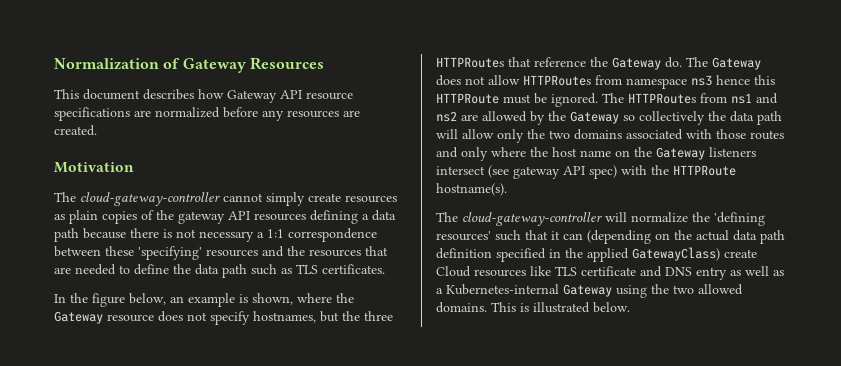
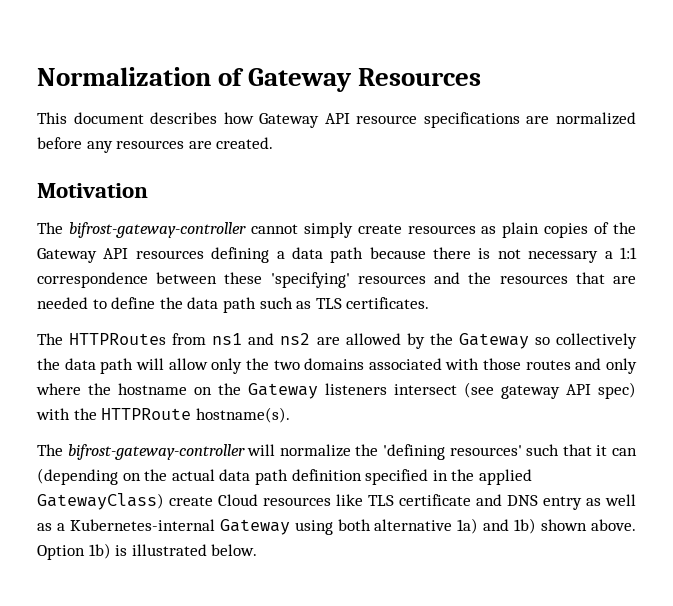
- The cloud-gateway-controller cannot simply create resources as plain copies of the gateway API resources defining a data path because there is not necessary a 1:1 correspondence between these 'specifying' resources and the resources that are needed to define the data path such as TLS certificates.
+ The bifrost-gateway-controller cannot simply create resources as plain copies of the Gateway API resources defining a data path because there is not necessary a 1:1 correspondence between these 'specifying' resources and the resources that are needed to define the data path such as TLS certificates.
- In the figure below, an example is shown, where the Gateway resource does not specify hostnames, but the three HTTPRoutes that reference the Gateway do. The Gateway does not allow HTTPRoutes from namespace ns3 hence this HTTPRoute must be ignored. The HTTPRoutes from ns1 and ns2 are allowed by the Gateway so collectively the data path will allow only the two domains associated with those routes and only where the host name on the Gateway listeners intersect (see gateway API spec) with the HTTPRoute hostname(s).
+ The HTTPRoutes from ns1 and ns2 are allowed by the Gateway so collectively the data path will allow only the two domains associated with those routes and only where the hostname on the Gateway listeners intersect (see gateway API spec) with the HTTPRoute hostname(s).
- The cloud-gateway-controller will normalize the 'defining resources' such that it can (depending on the actual data path definition specified in the applied GatewayClass) create Cloud resources like TLS certificate and DNS entry as well as a Kubernetes-internal Gateway using the two allowed domains. This is illustrated below.
+ The bifrost-gateway-controller will normalize the 'defining resources' such that it can (depending on the actual data path definition specified in the applied GatewayClass) create Cloud resources like TLS certificate and DNS entry as well as a Kubernetes-internal Gateway using both alternative 1a) and 1b) shown above. Option 1b) is illustrated below.

